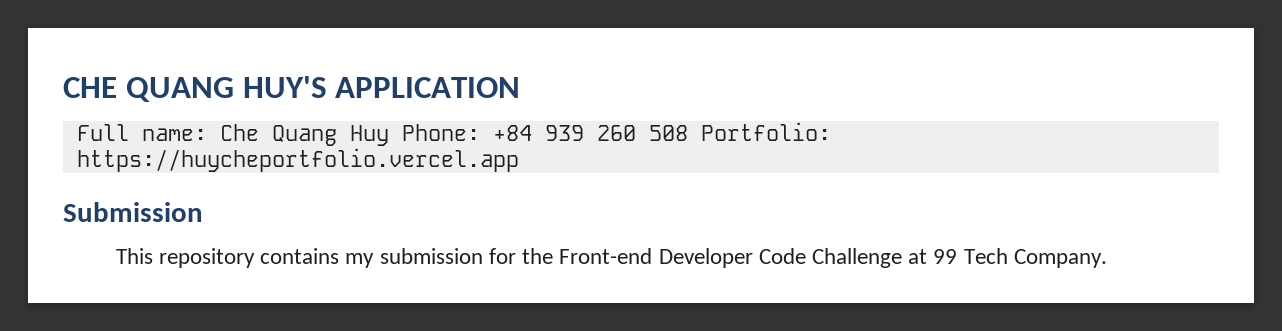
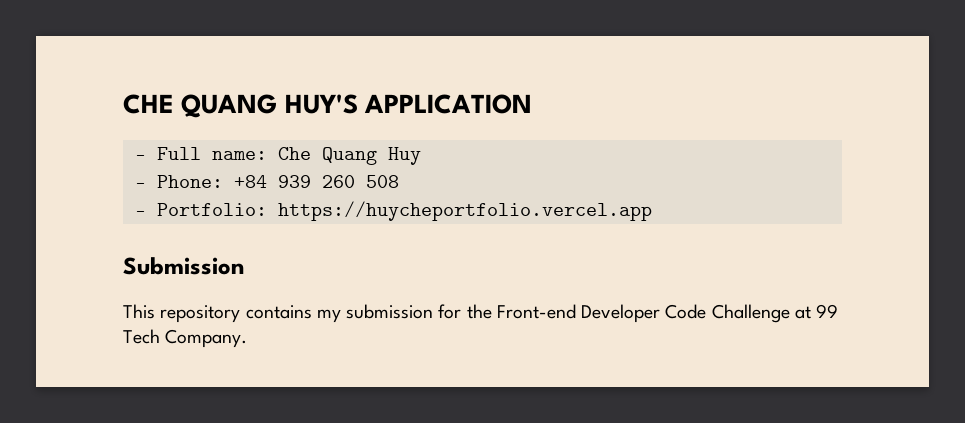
- Full name: Che Quang Huy Phone: +84 939 260 508 Portfolio: https://huycheportfolio.vercel.app
+ - Full name: Che Quang Huy
+ - Phone: +84 939 260 508
+ - Portfolio: https://huycheportfolio.vercel.app

